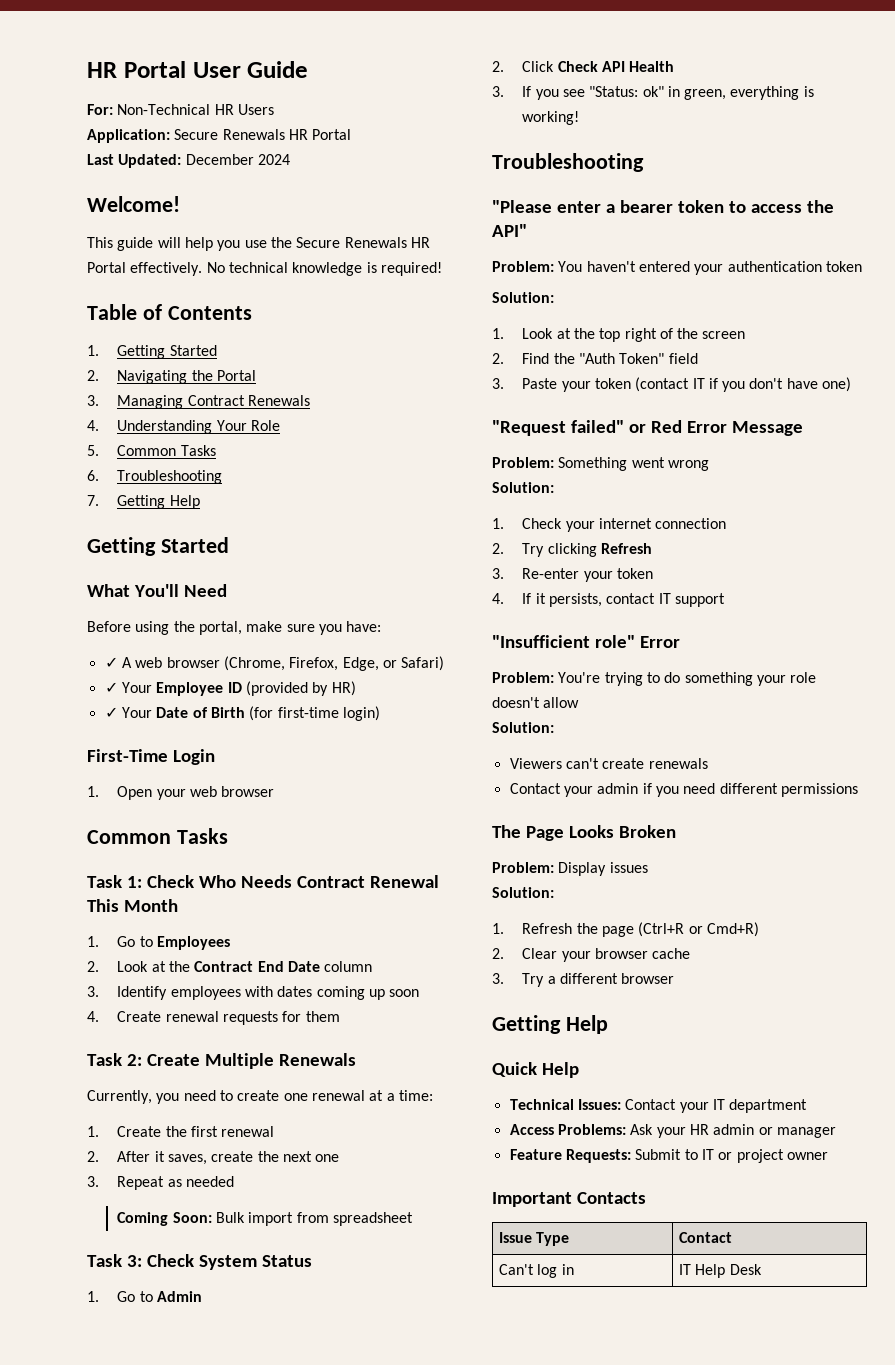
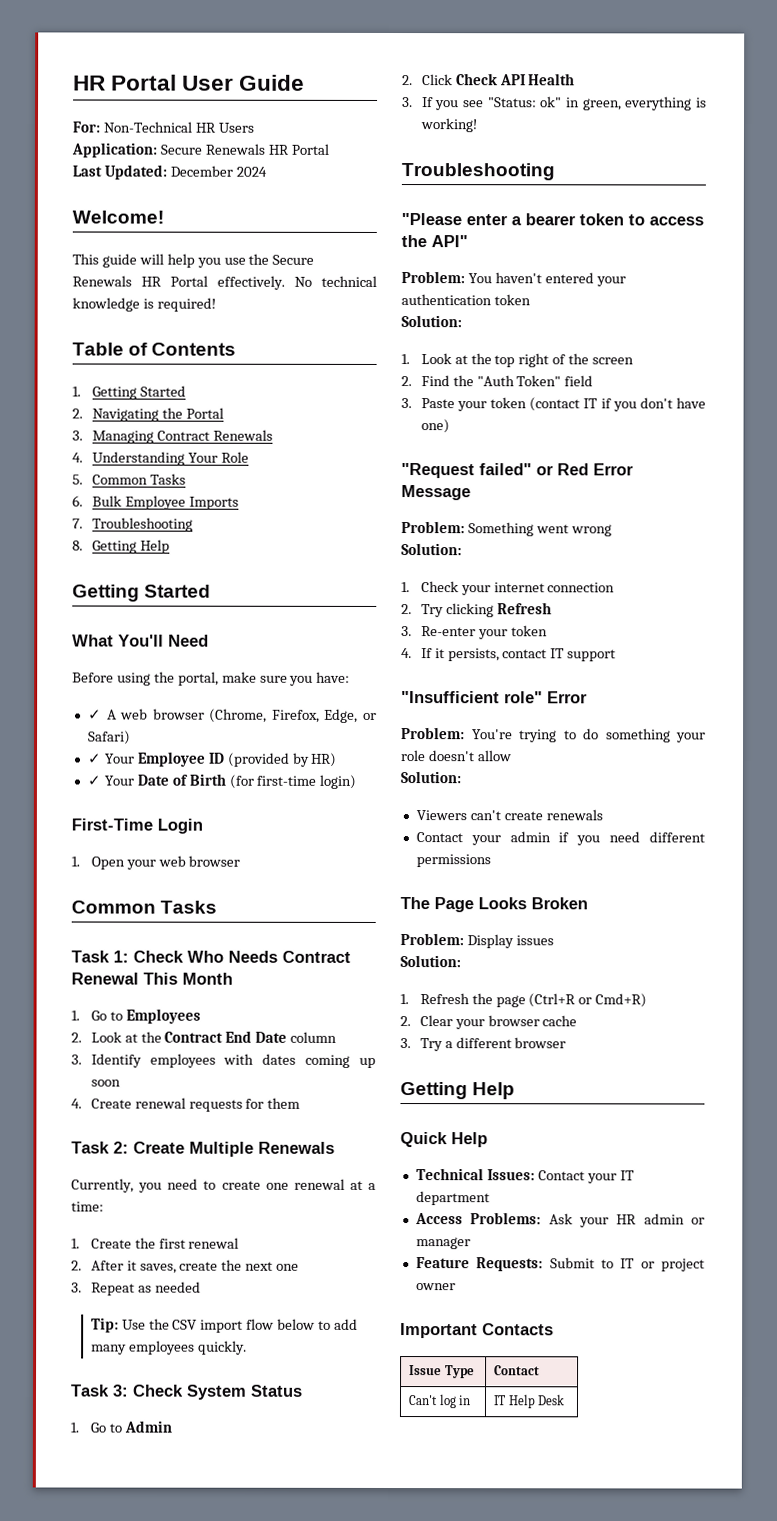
- 6. Troubleshooting
- 7. Getting Help
+ 6. Bulk Employee Imports
+ 7. Troubleshooting
+ 8. Getting Help
- Coming Soon: Bulk import from spreadsheet
+ Tip: Use the CSV import flow below to add many employees quickly.

